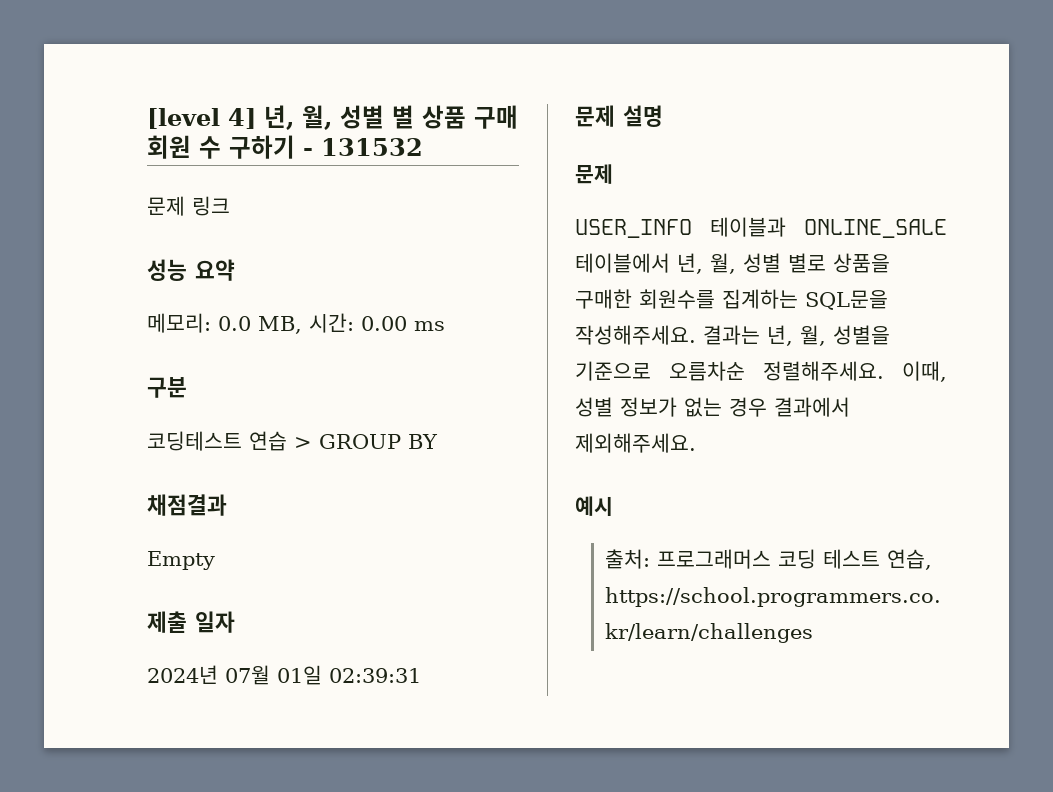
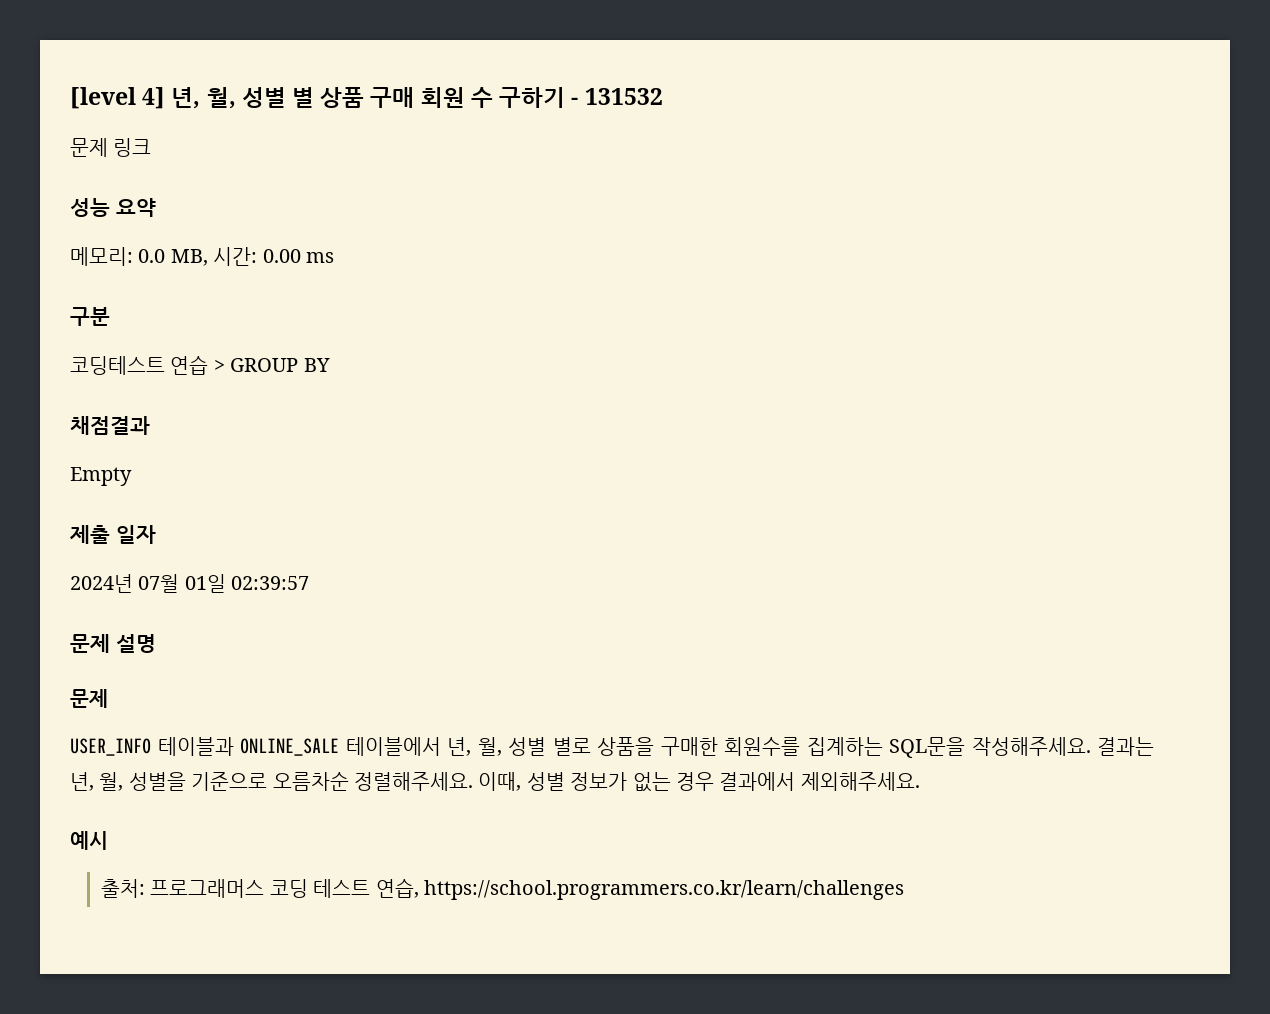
- 2024년 07월 01일 02:39:31
+ 2024년 07월 01일 02:39:57

